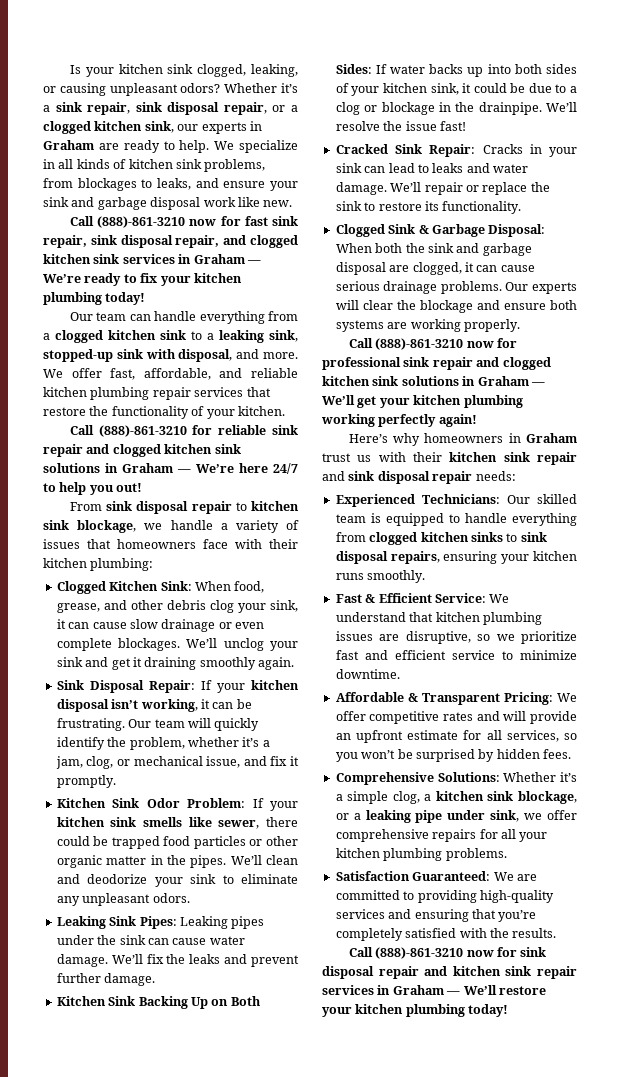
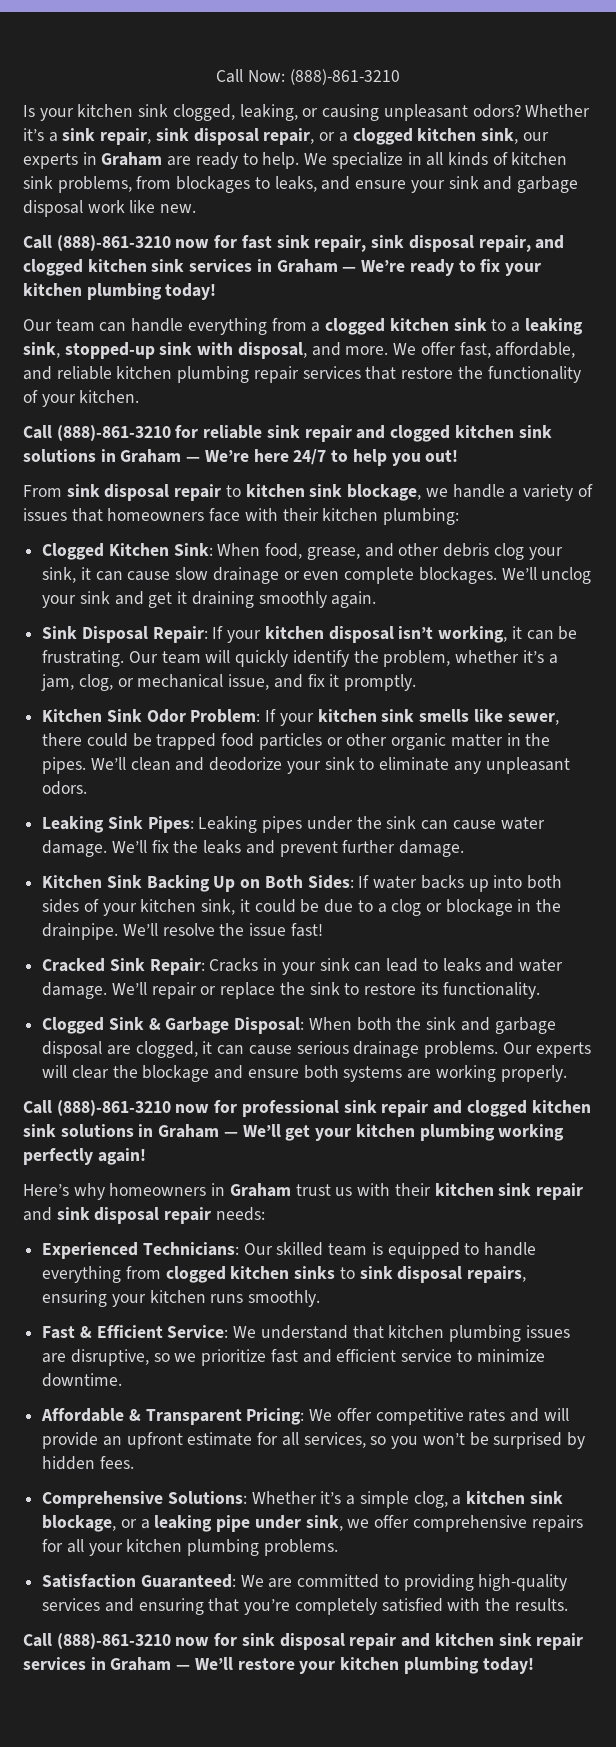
+ Call Now: (888)-861-3210

